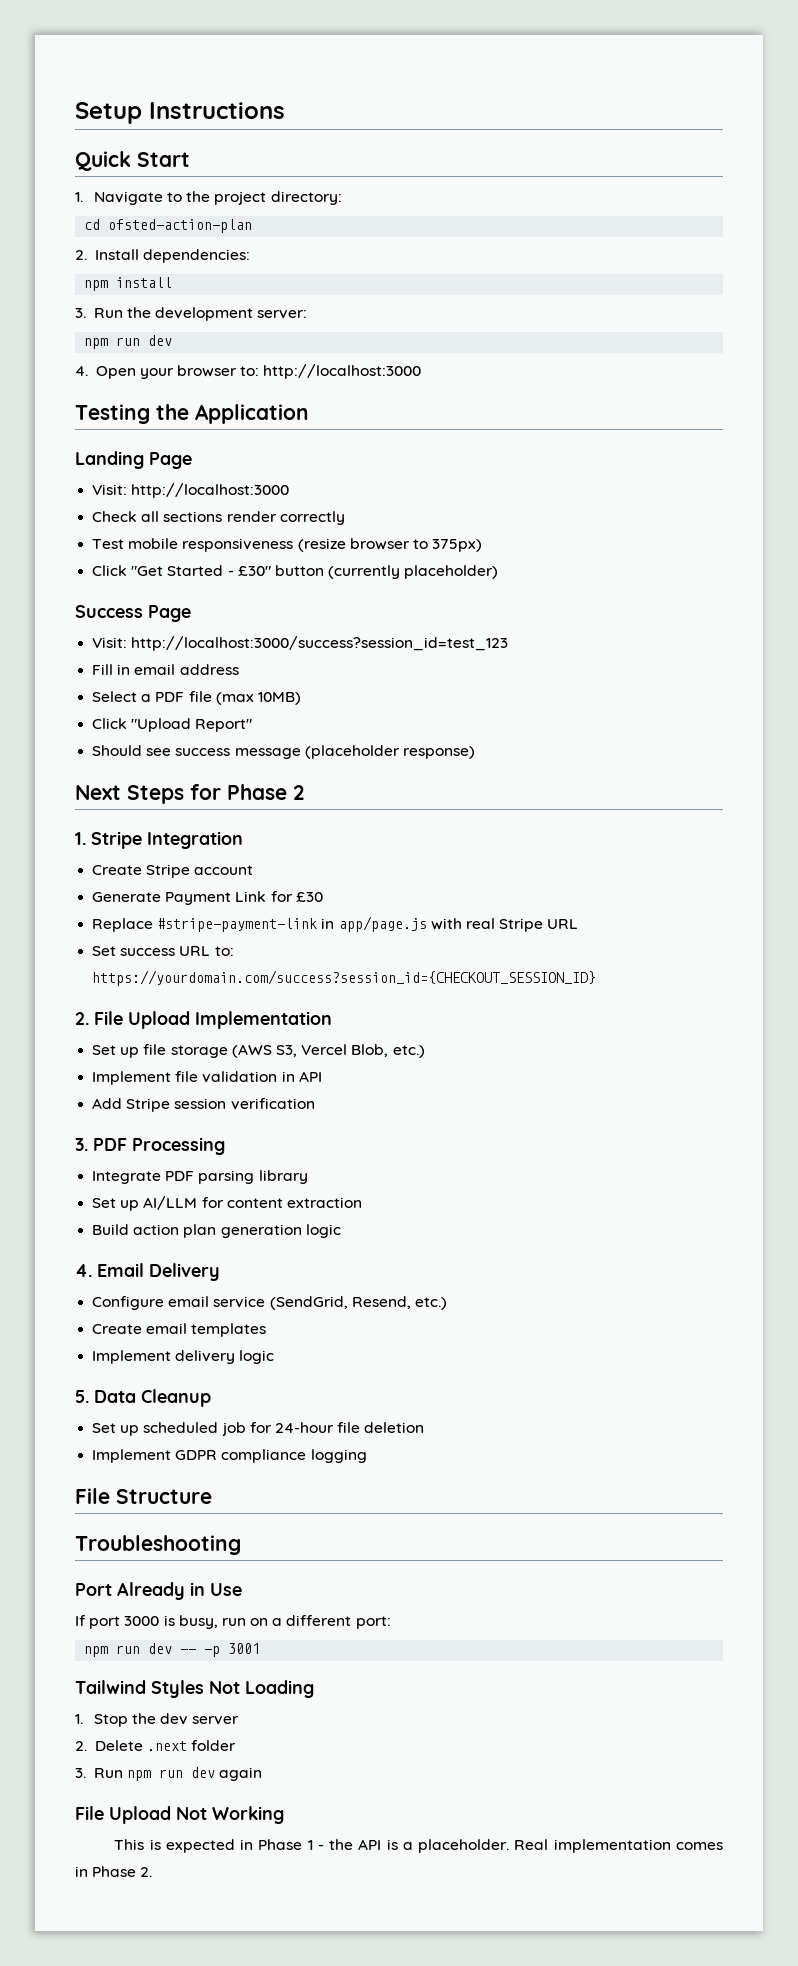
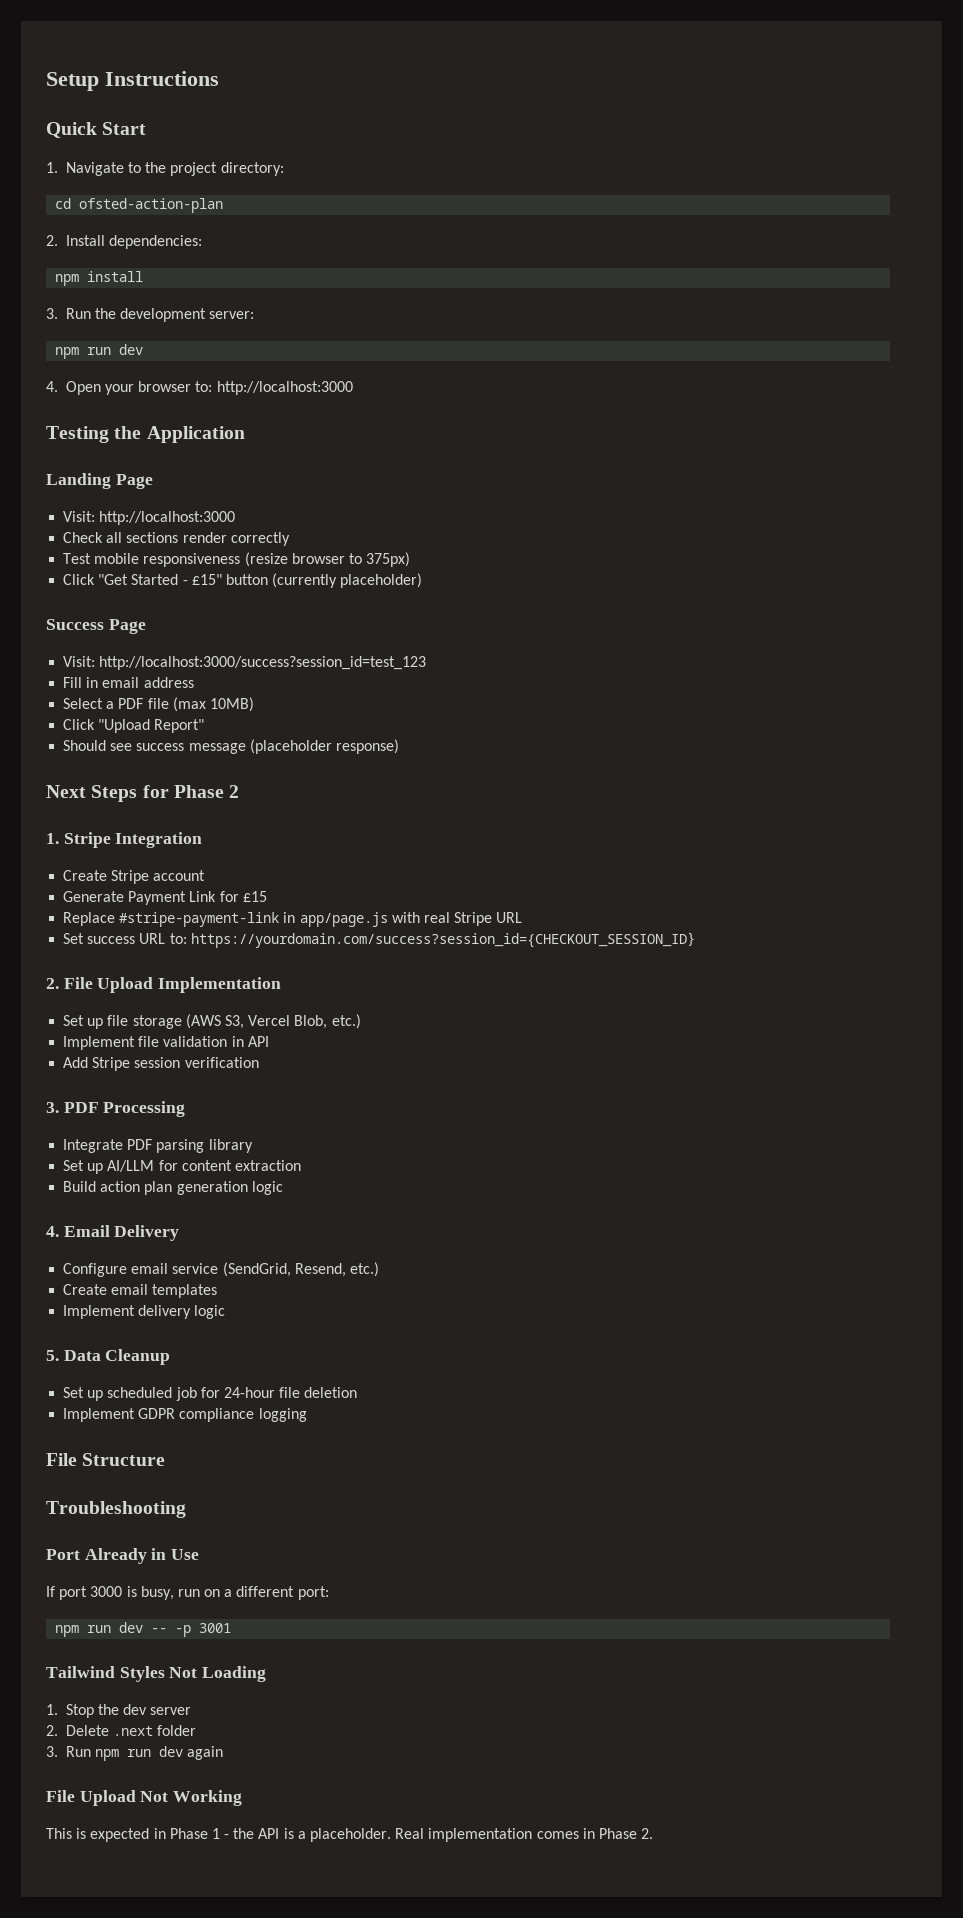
- Click "Get Started - £30" button (currently placeholder)
+ Click "Get Started - £15" button (currently placeholder)
- Generate Payment Link for £30
+ Generate Payment Link for £15

